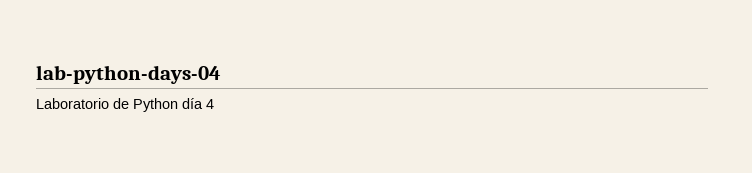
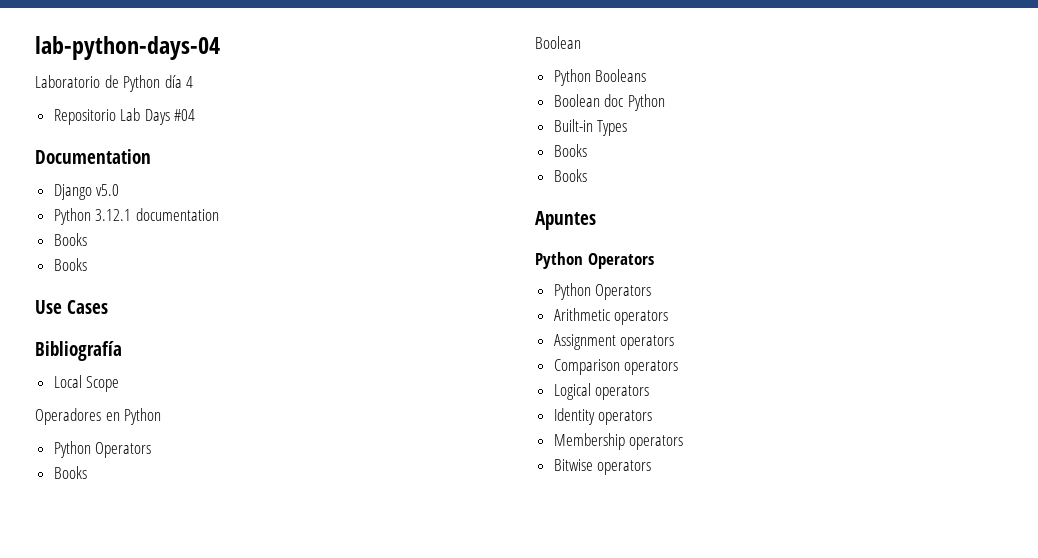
+ Repositorio Lab Days #04
+ Documentation
+ Django v5.0
+ Python 3.12.1 documentation
+ Books
+ Books
+ Use Cases
+ Bibliografía
+ Local Scope
+ Operadores en Python
+ Python Operators
+ Books
+ Boolean
+ Python Booleans
+ Boolean doc Python
+ Built-in Types
+ Books
+ Books
+ Apuntes
+ Python Operators
+ Python Operators
+ Arithmetic operators
+ Assignment operators
+ Comparison operators
+ Logical operators
+ Identity operators
+ Membership operators
+ Bitwise operators

